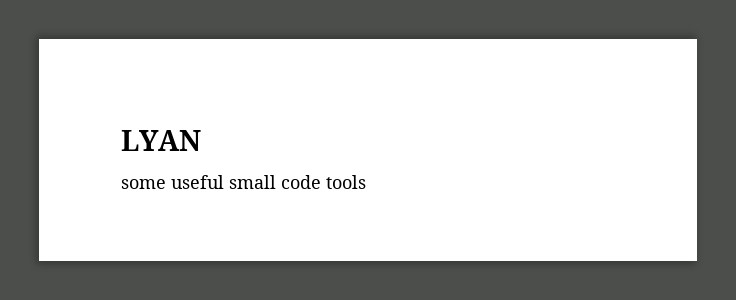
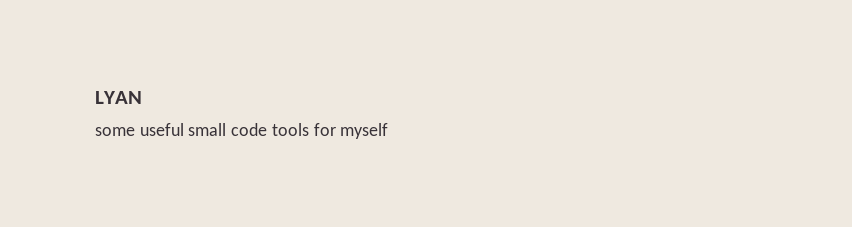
- some useful small code tools
+ some useful small code tools for myself

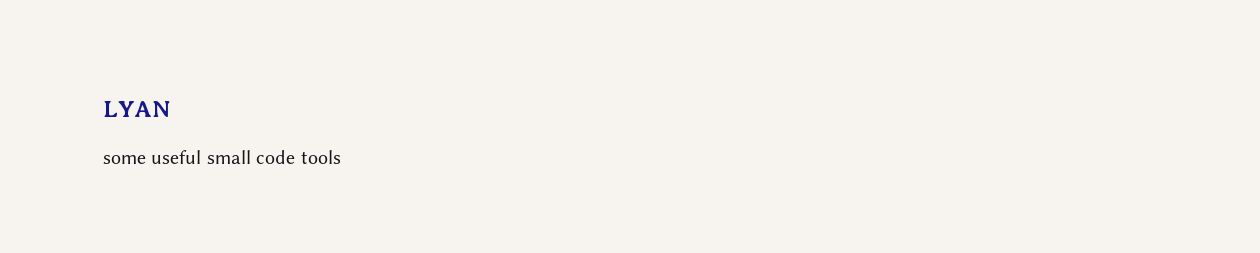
- some useful small code tools for myself
+ some useful small code tools

